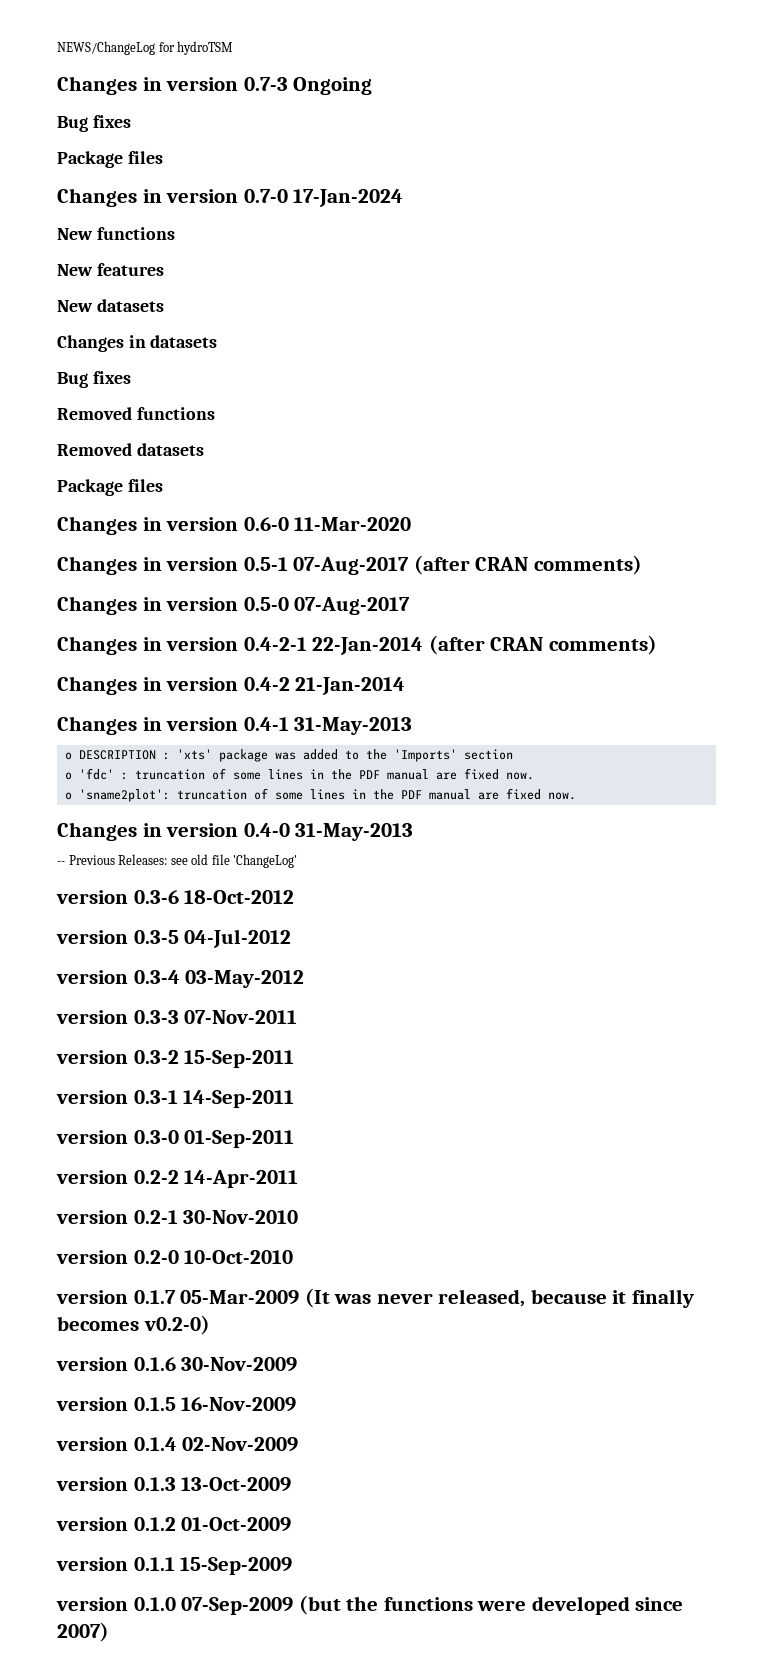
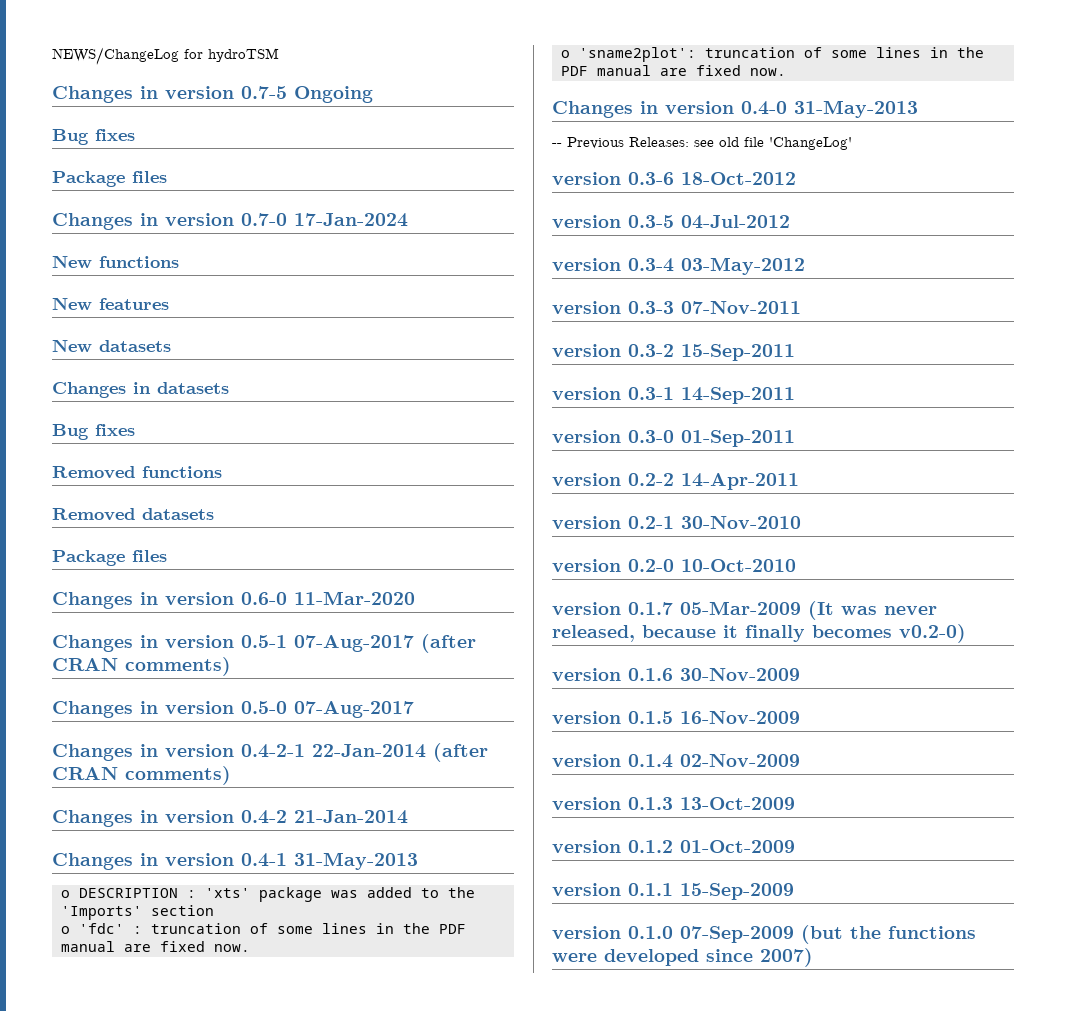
- Changes in version 0.7-3 Ongoing
+ Changes in version 0.7-5 Ongoing

